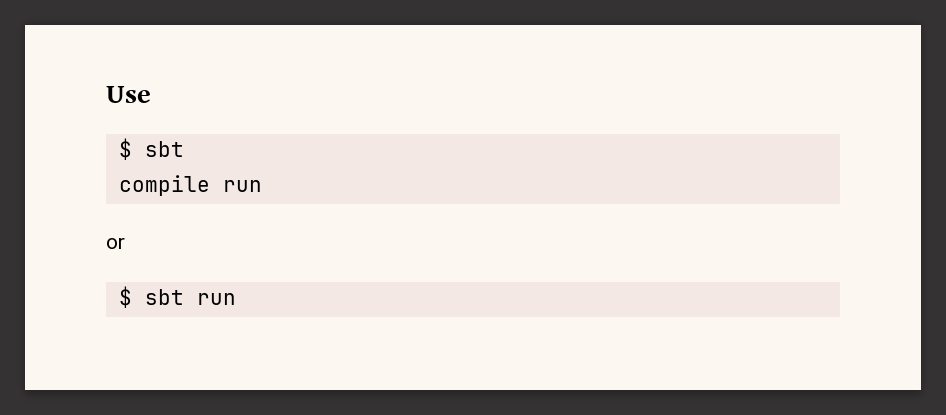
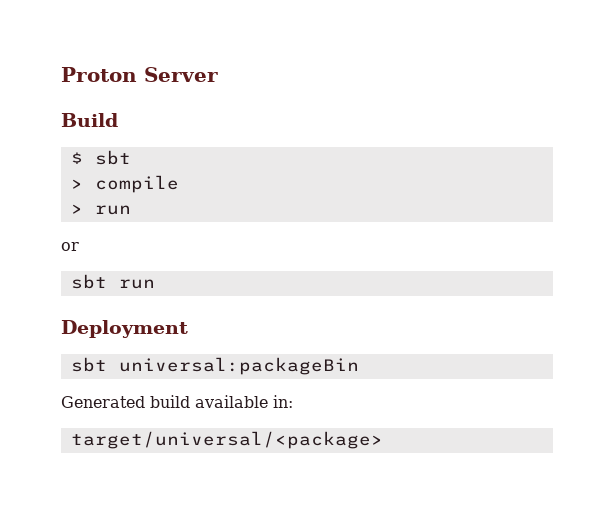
- Use
+ Proton Server
+ Build
- compile run
+ > compile
+ > run
- $ sbt run
+ sbt run
+ Deployment
+ sbt universal:packageBin
+ Generated build available in:
+ target/universal/<package>

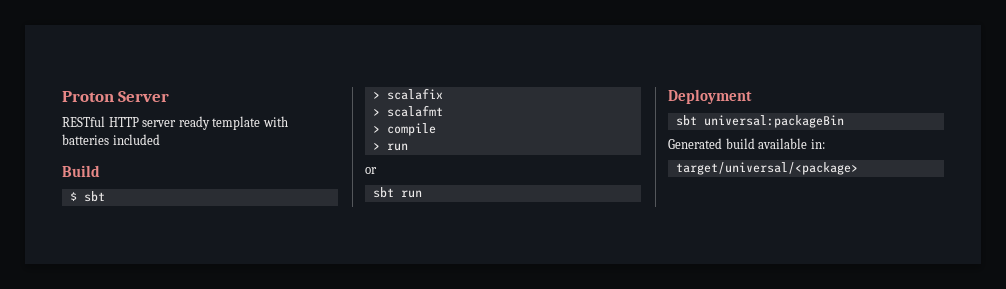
+ RESTful HTTP server ready template with batteries included
+ > scalafix
+ > scalafmt

